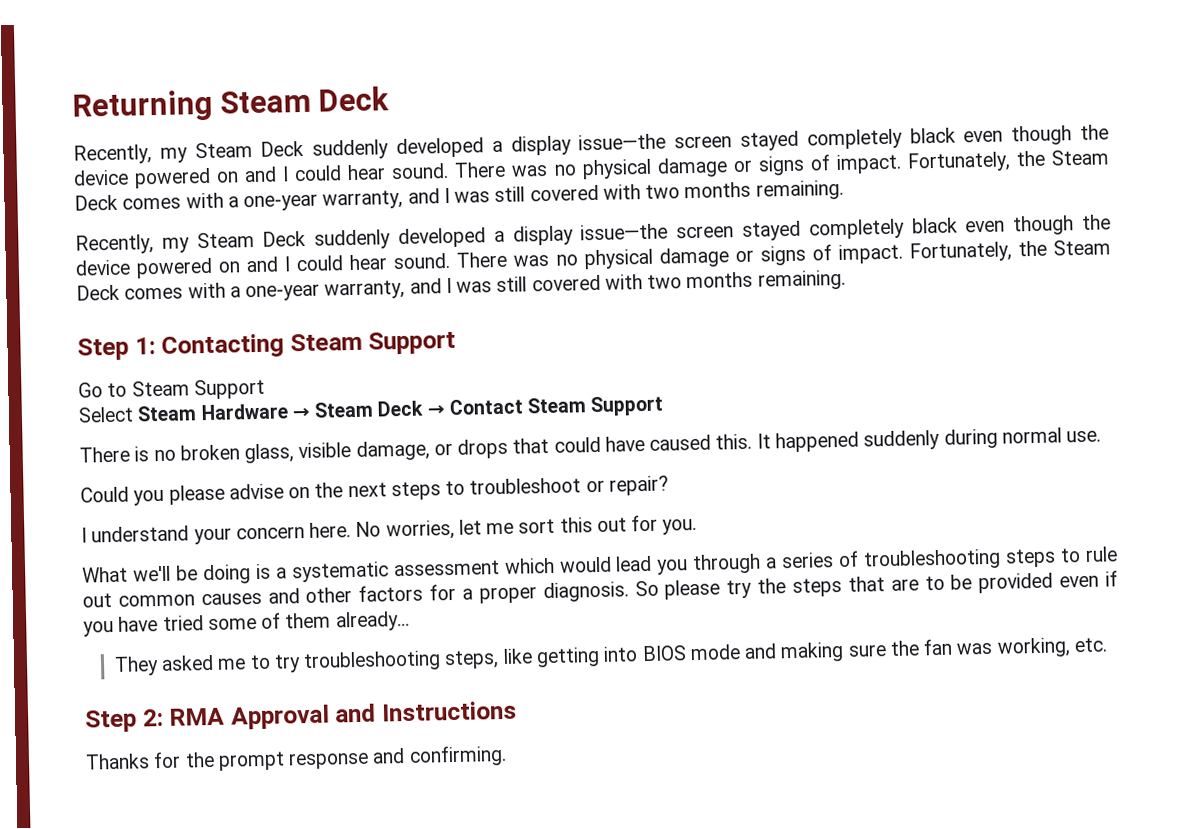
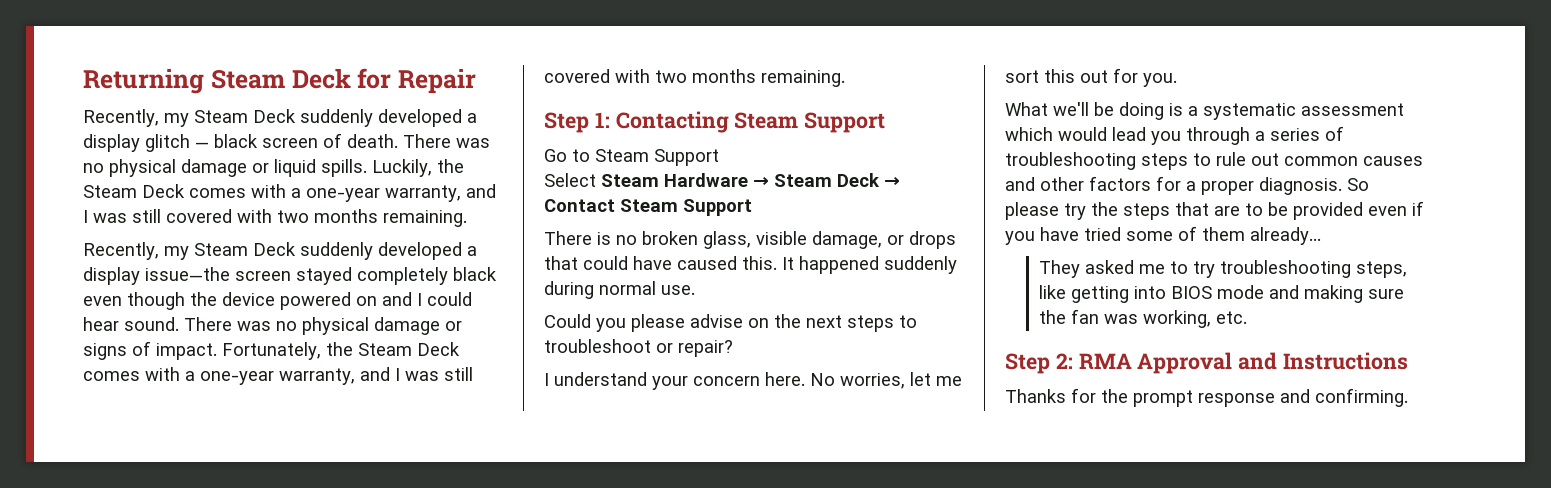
- Returning Steam Deck
- Recently, my Steam Deck suddenly developed a display issue—the screen stayed completely black even though the device powered on and I could hear sound. There was no physical damage or signs of impact. Fortunately, the Steam Deck comes with a one-year warranty, and I was still covered with two months remaining.
+ Returning Steam Deck for Repair
+ Recently, my Steam Deck suddenly developed a display glitch — black screen of death. There was no physical damage or liquid spills. Luckily, the Steam Deck comes with a one-year warranty, and I was still covered with two months remaining.

